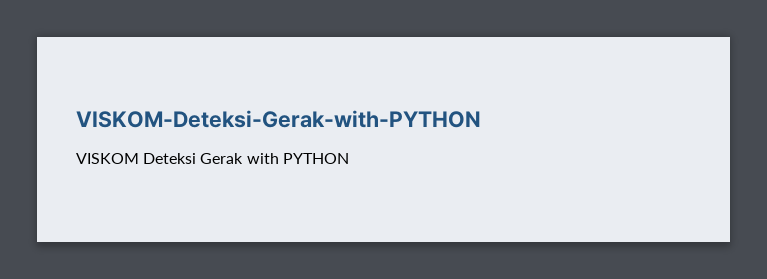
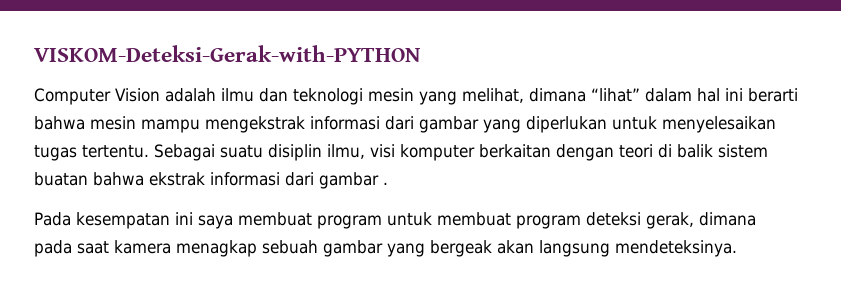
- VISKOM Deteksi Gerak with PYTHON
+ Computer Vision adalah ilmu dan teknologi mesin yang melihat, dimana “lihat” dalam hal ini berarti bahwa mesin mampu mengekstrak informasi dari gambar yang diperlukan untuk menyelesaikan tugas tertentu. Sebagai suatu disiplin ilmu, visi komputer berkaitan dengan teori di balik sistem buatan bahwa ekstrak informasi dari gambar .
+ Pada kesempatan ini saya membuat program untuk membuat program deteksi gerak, dimana pada saat kamera menagkap sebuah gambar yang bergeak akan langsung mendeteksinya.

